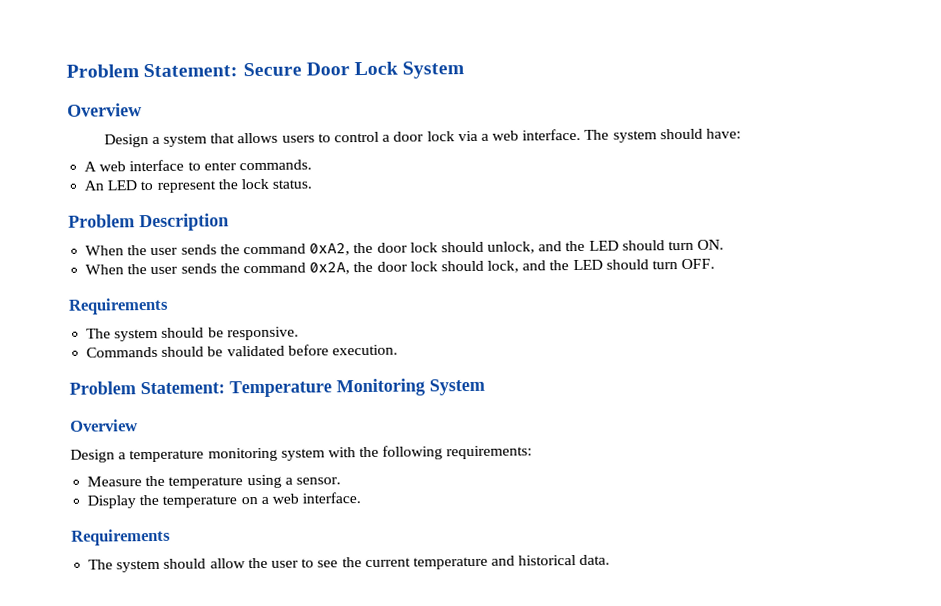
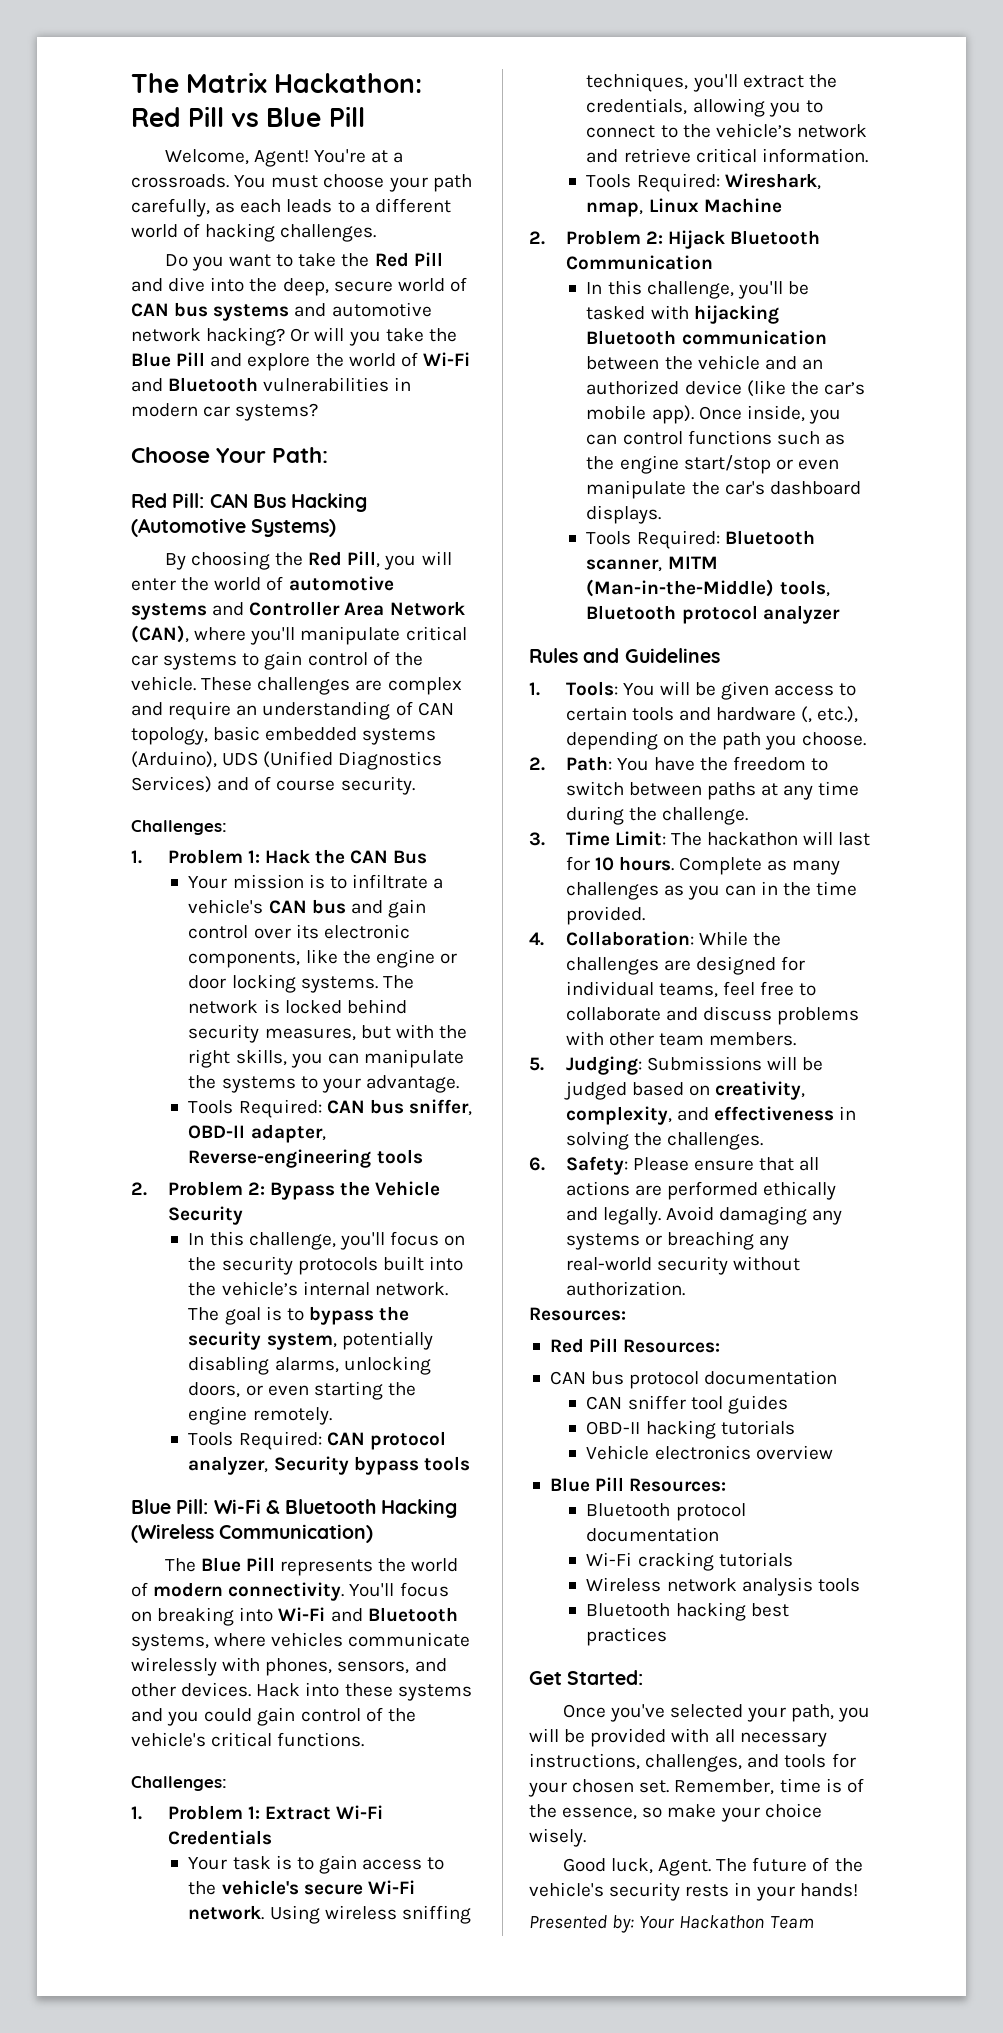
- Problem Statement: Secure Door Lock System
- Overview
- Design a system that allows users to control a door lock via a web interface. The system should have:
- A web interface to enter commands.
- An LED to represent the lock status.
- Problem Description
- When the user sends the command 0xA2, the door lock should unlock, and the LED should turn ON.
- When the user sends the command 0x2A, the door lock should lock, and the LED should turn OFF.
- Requirements
- The system should be responsive.
- Commands should be validated before execution.
- Problem Statement: Temperature Monitoring System
- Overview
- Design a temperature monitoring system with the following requirements:
- Measure the temperature using a sensor.
- Display the temperature on a web interface.
- Requirements
- The system should allow the user to see the current temperature and historical data.
+ The Matrix Hackathon: Red Pill vs Blue Pill
+ Welcome, Agent! You're at a crossroads. You must choose your path carefully, as each leads to a different world of hacking challenges.
+ Do you want to take the Red Pill and dive into the deep, secure world of CAN bus systems and automotive network hacking? Or will you take the Blue Pill and explore the world of Wi-Fi and Bluetooth vulnerabilities in modern car systems?
+ Choose Your Path:
+ Red Pill: CAN Bus Hacking (Automotive Systems)
+ By choosing the Red Pill, you will enter the world of automotive systems and Controller Area Network (CAN), where you'll manipulate critical car systems to gain control of the vehicle. These challenges are complex and require an understanding of CAN topology, basic embedded systems (Arduino), UDS (Unified Diagnostics Services) and of course security.
+ Challenges:
+ 1. Problem 1: Hack the CAN Bus
+ Your mission is to infiltrate a vehicle's CAN bus and gain control over its electronic components, like the engine or door locking systems. The network is locked behind security measures, but with the right skills, you can manipulate the systems to your advantage.
+ Tools Required: CAN bus sniffer, OBD-II adapter, Reverse-engineering tools
+ 2. Problem 2: Bypass the Vehicle Security
+ In this challenge, you'll focus on the security protocols built into the vehicle’s internal network. The goal is to bypass the security system, potentially disabling alarms, unlocking doors, or even starting the engine remotely.
+ Tools Required: CAN protocol analyzer, Security bypass tools
+ Blue Pill: Wi-Fi & Bluetooth Hacking (Wireless Communication)
+ The Blue Pill represents the world of modern connectivity. You'll focus on breaking into Wi-Fi and Bluetooth systems, where vehicles communicate wirelessly with phones, sensors, and other devices. Hack into these systems and you could gain control of the vehicle's critical functions.
+ Challenges:
+ 1. Problem 1: Extract Wi-Fi Credentials
+ Your task is to gain access to the vehicle's secure Wi-Fi network. Using wireless sniffing techniques, you'll extract the credentials, allowing you to connect to the vehicle’s network and retrieve critical information.
+ Tools Required: Wireshark, nmap, Linux Machine
+ 2. Problem 2: Hijack Bluetooth Communication
+ In this challenge, you'll be tasked with hijacking Bluetooth communication between the vehicle and an authorized device (like the car’s mobile app). Once inside, you can control functions such as the engine start/stop or even manipulate the car's dashboard displays.
+ Tools Required: Bluetooth scanner, MITM (Man-in-the-Middle) tools, Bluetooth protocol analyzer
+ Rules and Guidelines
+ 1. Tools: You will be given access to certain tools and hardware (, etc.), depending on the path you choose.
+ 2. Path: You have the freedom to switch between paths at any time during the challenge.
+ 3. Time Limit: The hackathon will last for 10 hours. Complete as many challenges as you can in the time provided.
+ 4. Collaboration: While the challenges are designed for individual teams, feel free to collaborate and discuss problems with other team members.
+ 5. Judging: Submissions will be judged based on creativity, complexity, and effectiveness in solving the challenges.
+ 6. Safety: Please ensure that all actions are performed ethically and legally. Avoid damaging any systems or breaching any real-world security without authorization.
+ Resources:
+ Red Pill Resources:
+ CAN bus protocol documentation
+ CAN sniffer tool guides
+ OBD-II hacking tutorials
+ Vehicle electronics overview
+ Blue Pill Resources:
+ Bluetooth protocol documentation
+ Wi-Fi cracking tutorials
+ Wireless network analysis tools
+ Bluetooth hacking best practices
+ Get Started:
+ Once you've selected your path, you will be provided with all necessary instructions, challenges, and tools for your chosen set. Remember, time is of the essence, so make your choice wisely.
+ Good luck, Agent. The future of the vehicle's security rests in your hands!
+ Presented by: Your Hackathon Team

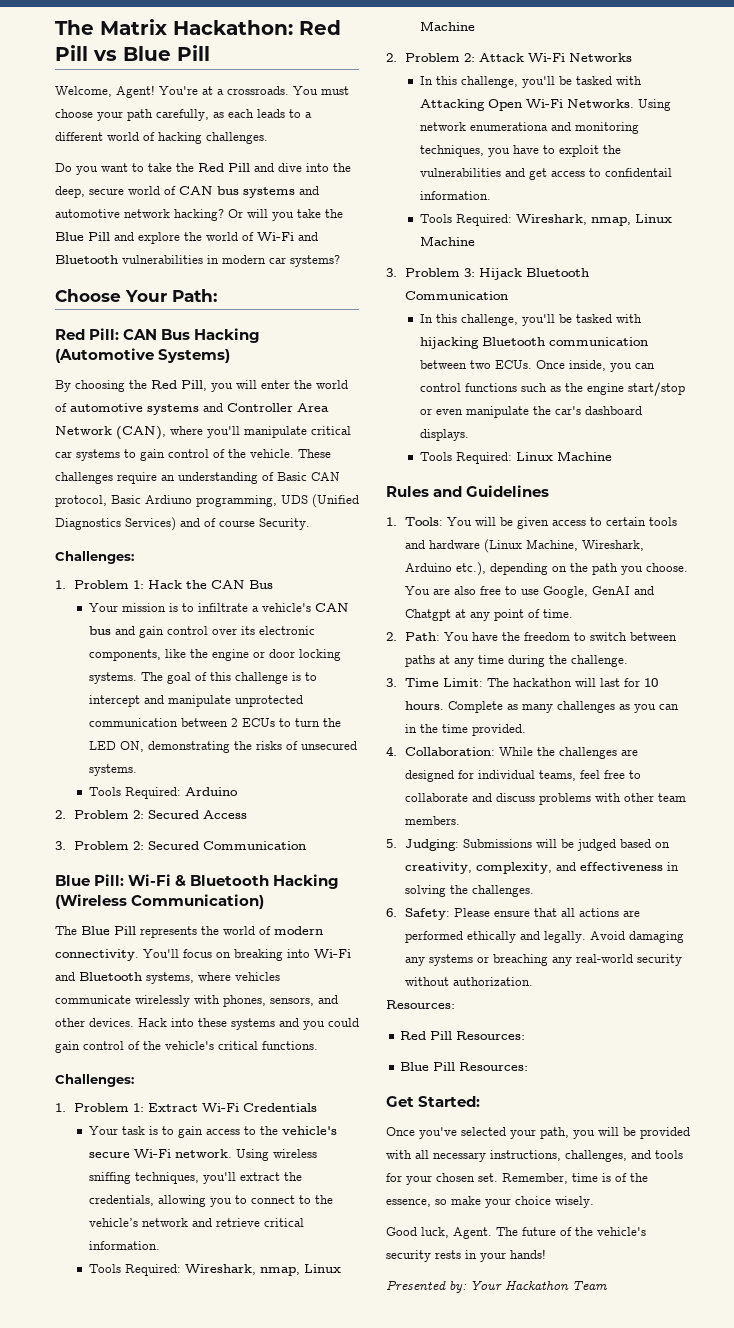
- These challenges are complex and require an understanding of CAN topology, basic embedded systems (Arduino), UDS (Unified Diagnostics Services) and of course security.
+ These challenges require an understanding of Basic CAN protocol, Basic Ardiuno programming, UDS (Unified Diagnostics Services) and of course Security.
- The network is locked behind security measures, but with the right skills, you can manipulate the systems to your advantage.
- Tools Required: CAN bus sniffer, OBD-II adapter, Reverse-engineering tools
- 2. Problem 2: Bypass the Vehicle Security
- In this challenge, you'll focus on the security protocols built into the vehicle’s internal network. The goal is to bypass the security system, potentially disabling alarms, unlocking doors, or even starting the engine remotely.
- Tools Required: CAN protocol analyzer, Security bypass tools
+ The goal of this challenge is to intercept and manipulate unprotected communication between 2 ECUs to turn the LED ON, demonstrating the risks of unsecured systems.
+ Tools Required: Arduino
+ 2. Problem 2: Secured Access
+ 3. Problem 2: Secured Communication
- 2. Problem 2: Hijack Bluetooth Communication
+ 2. Problem 2: Attack Wi-Fi Networks
+ In this challenge, you'll be tasked with Attacking Open Wi-Fi Networks. Using network enumerationa and monitoring techniques, you have to exploit the vulnerabilities and get access to confidentail information.
+ Tools Required: Wireshark, nmap, Linux Machine
+ 3. Problem 3: Hijack Bluetooth Communication
- In this challenge, you'll be tasked with hijacking Bluetooth communication between the vehicle and an authorized device (like the car’s mobile app).
+ In this challenge, you'll be tasked with hijacking Bluetooth communication between two ECUs.
- Tools Required: Bluetooth scanner, MITM (Man-in-the-Middle) tools, Bluetooth protocol analyzer
+ Tools Required: Linux Machine
- 1. Tools: You will be given access to certain tools and hardware (, etc.), depending on the path you choose.
+ 1. Tools: You will be given access to certain tools and hardware (Linux Machine, Wireshark, Arduino etc.), depending on the path you choose. You are also free to use Google, GenAI and Chatgpt at any point of time.
- CAN bus protocol documentation
- CAN sniffer tool guides
- OBD-II hacking tutorials
- Vehicle electronics overview
  Blue Pill Resources:
- Bluetooth protocol documentation
- Wi-Fi cracking tutorials
- Wireless network analysis tools
- Bluetooth hacking best practices

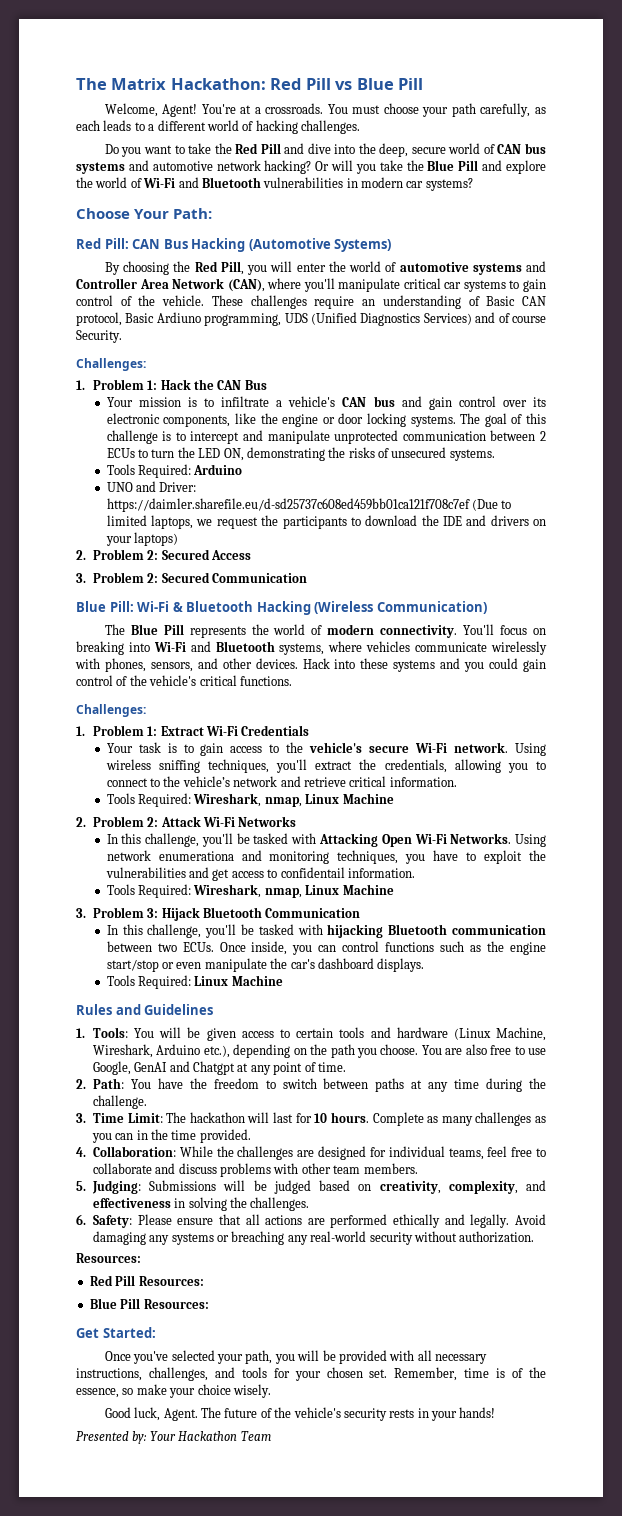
+ UNO and Driver: https://daimler.sharefile.eu/d-sd25737c608ed459bb01ca121f708c7ef (Due to limited laptops, we request the participants to download the IDE and drivers on your laptops)

